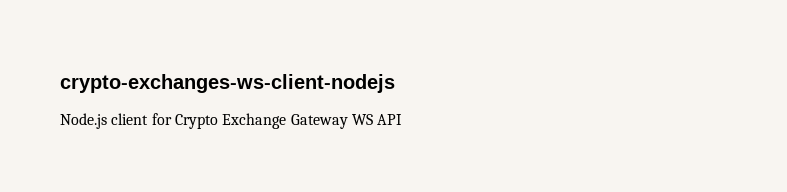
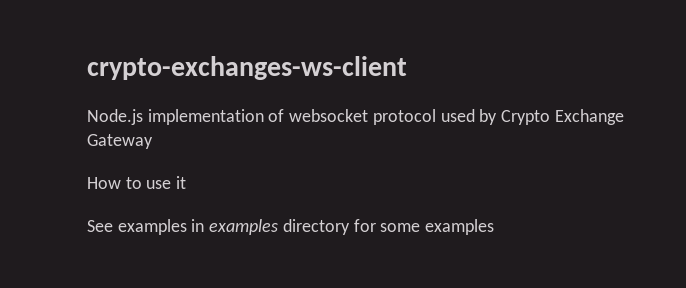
- crypto-exchanges-ws-client-nodejs
+ crypto-exchanges-ws-client
- Node.js client for Crypto Exchange Gateway WS API
+ Node.js implementation of websocket protocol used by Crypto Exchange Gateway
+ How to use it
+ See examples in examples directory for some examples

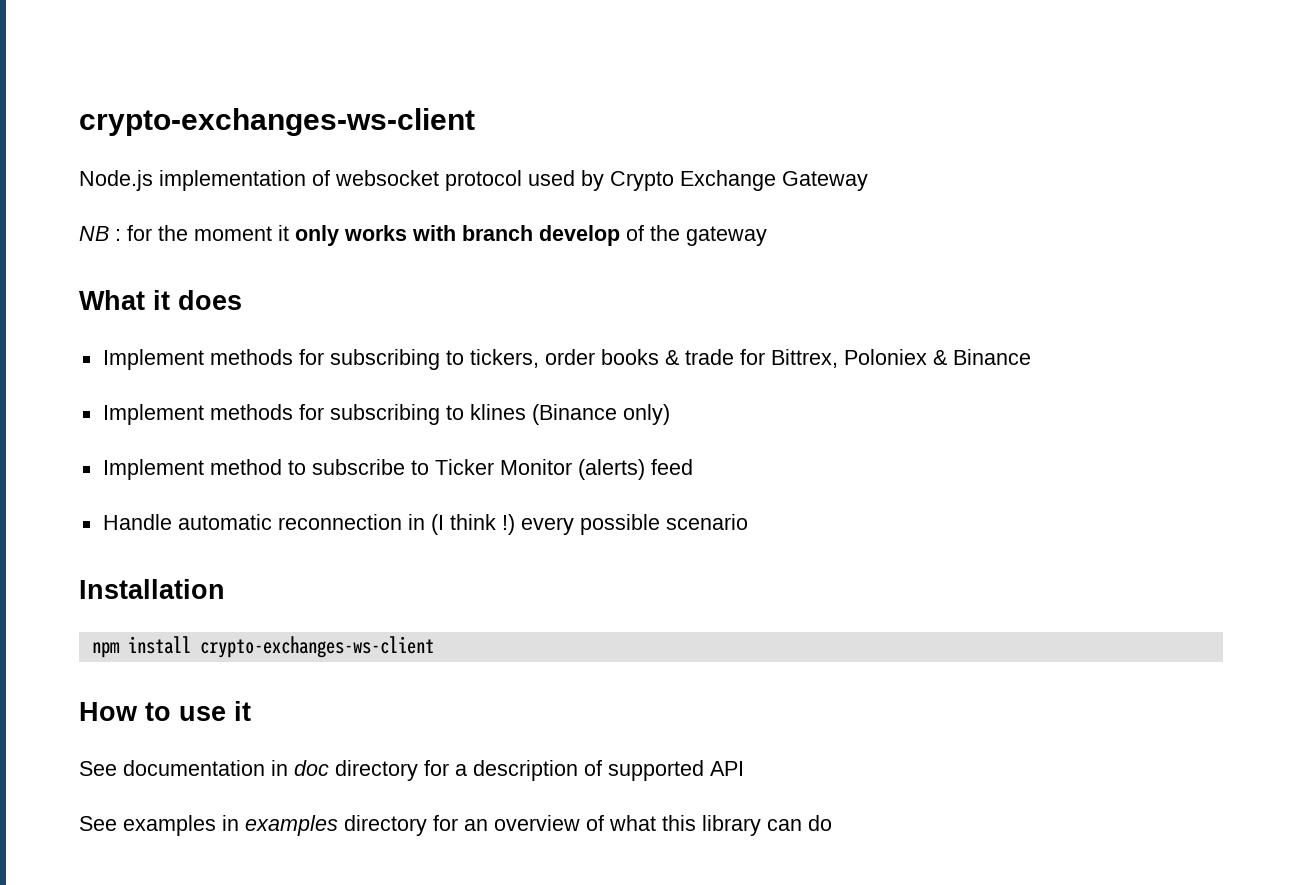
+ NB : for the moment it only works with branch develop of the gateway
+ What it does
+ Implement methods for subscribing to tickers, order books & trade for Bittrex, Poloniex & Binance
+ Implement methods for subscribing to klines (Binance only)
+ Implement method to subscribe to Ticker Monitor (alerts) feed
+ Handle automatic reconnection in (I think !) every possible scenario
+ Installation
+ npm install crypto-exchanges-ws-client
  How to use it
+ See documentation in doc directory for a description of supported API
- See examples in examples directory for some examples
+ See examples in examples directory for an overview of what this library can do

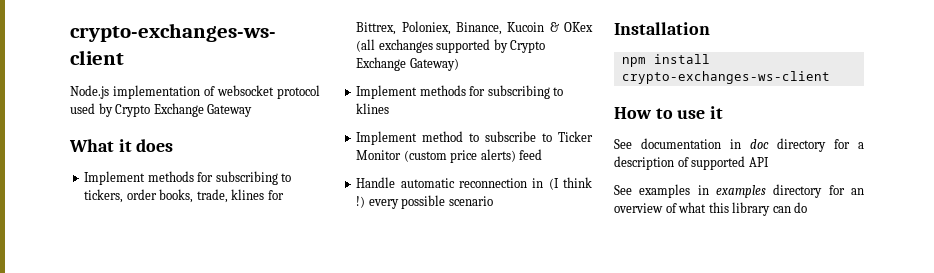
- NB : for the moment it only works with branch develop of the gateway
- Implement methods for subscribing to tickers, order books & trade for Bittrex, Poloniex & Binance
+ Implement methods for subscribing to tickers, order books, trade, klines for Bittrex, Poloniex, Binance, Kucoin & OKex (all exchanges supported by Crypto Exchange Gateway)
- Implement methods for subscribing to klines (Binance only)
+ Implement methods for subscribing to klines
- Implement method to subscribe to Ticker Monitor (alerts) feed
+ Implement method to subscribe to Ticker Monitor (custom price alerts) feed

